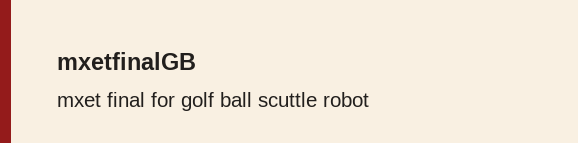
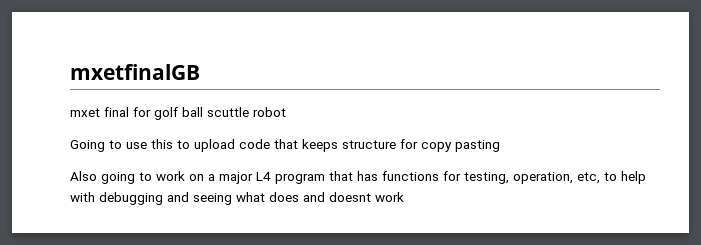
+ Going to use this to upload code that keeps structure for copy pasting
+ Also going to work on a major L4 program that has functions for testing, operation, etc, to help with debugging and seeing what does and doesnt work

